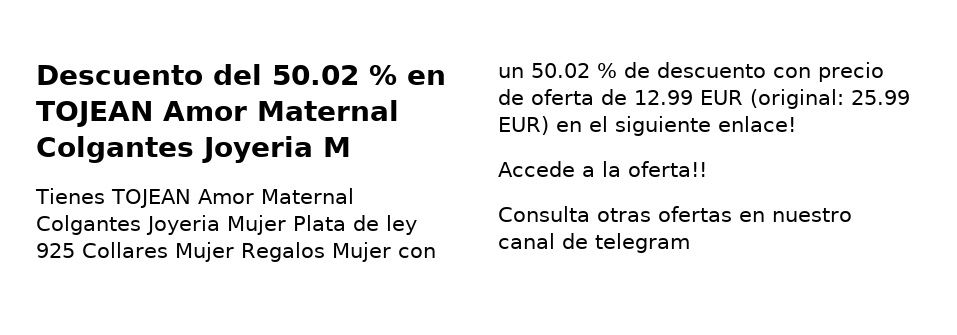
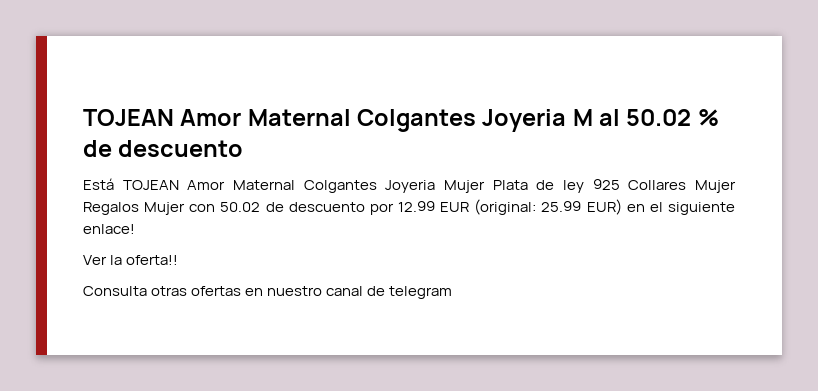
- Descuento del 50.02 % en TOJEAN Amor Maternal Colgantes Joyeria M
- Tienes TOJEAN Amor Maternal Colgantes Joyeria Mujer Plata de ley 925 Collares Mujer Regalos Mujer con un 50.02 % de descuento con precio de oferta de 12.99 EUR (original: 25.99 EUR) en el siguiente enlace!
+ TOJEAN Amor Maternal Colgantes Joyeria M al 50.02 % de descuento
+ Está TOJEAN Amor Maternal Colgantes Joyeria Mujer Plata de ley 925 Collares Mujer Regalos Mujer con 50.02 de descuento por 12.99 EUR (original: 25.99 EUR) en el siguiente enlace!
- Accede a la oferta!!
+ Ver la oferta!!

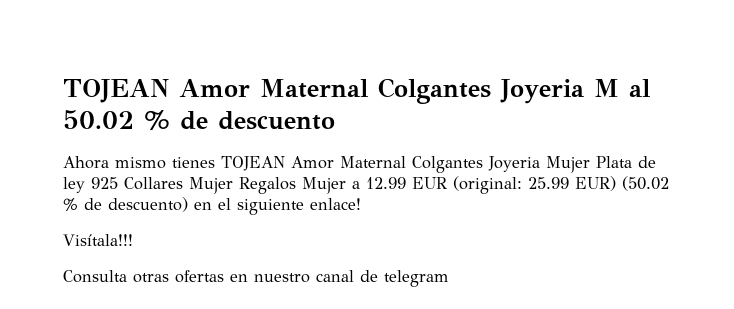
- Está TOJEAN Amor Maternal Colgantes Joyeria Mujer Plata de ley 925 Collares Mujer Regalos Mujer con 50.02 de descuento por 12.99 EUR (original: 25.99 EUR) en el siguiente enlace!
+ Ahora mismo tienes TOJEAN Amor Maternal Colgantes Joyeria Mujer Plata de ley 925 Collares Mujer Regalos Mujer a 12.99 EUR (original: 25.99 EUR) (50.02 % de descuento) en el siguiente enlace!
- Ver la oferta!!
+ Visítala!!!

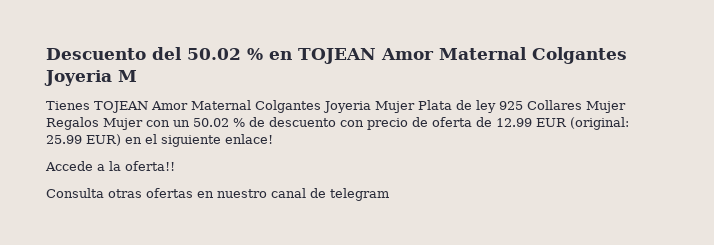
- TOJEAN Amor Maternal Colgantes Joyeria M al 50.02 % de descuento
- Ahora mismo tienes TOJEAN Amor Maternal Colgantes Joyeria Mujer Plata de ley 925 Collares Mujer Regalos Mujer a 12.99 EUR (original: 25.99 EUR) (50.02 % de descuento) en el siguiente enlace!
+ Descuento del 50.02 % en TOJEAN Amor Maternal Colgantes Joyeria M
+ Tienes TOJEAN Amor Maternal Colgantes Joyeria Mujer Plata de ley 925 Collares Mujer Regalos Mujer con un 50.02 % de descuento con precio de oferta de 12.99 EUR (original: 25.99 EUR) en el siguiente enlace!
- Visítala!!!
+ Accede a la oferta!!

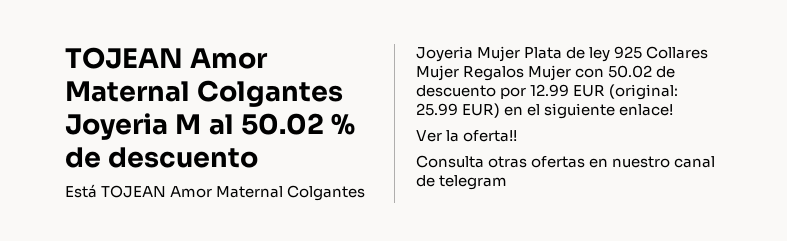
- Descuento del 50.02 % en TOJEAN Amor Maternal Colgantes Joyeria M
- Tienes TOJEAN Amor Maternal Colgantes Joyeria Mujer Plata de ley 925 Collares Mujer Regalos Mujer con un 50.02 % de descuento con precio de oferta de 12.99 EUR (original: 25.99 EUR) en el siguiente enlace!
+ TOJEAN Amor Maternal Colgantes Joyeria M al 50.02 % de descuento
+ Está TOJEAN Amor Maternal Colgantes Joyeria Mujer Plata de ley 925 Collares Mujer Regalos Mujer con 50.02 de descuento por 12.99 EUR (original: 25.99 EUR) en el siguiente enlace!
- Accede a la oferta!!
+ Ver la oferta!!

